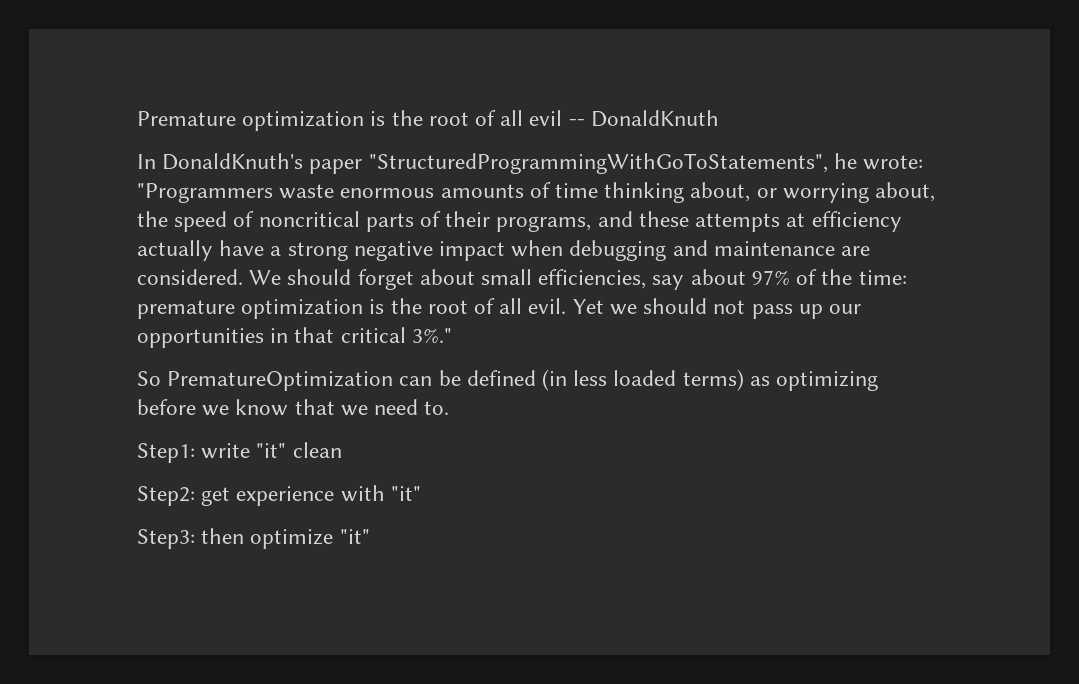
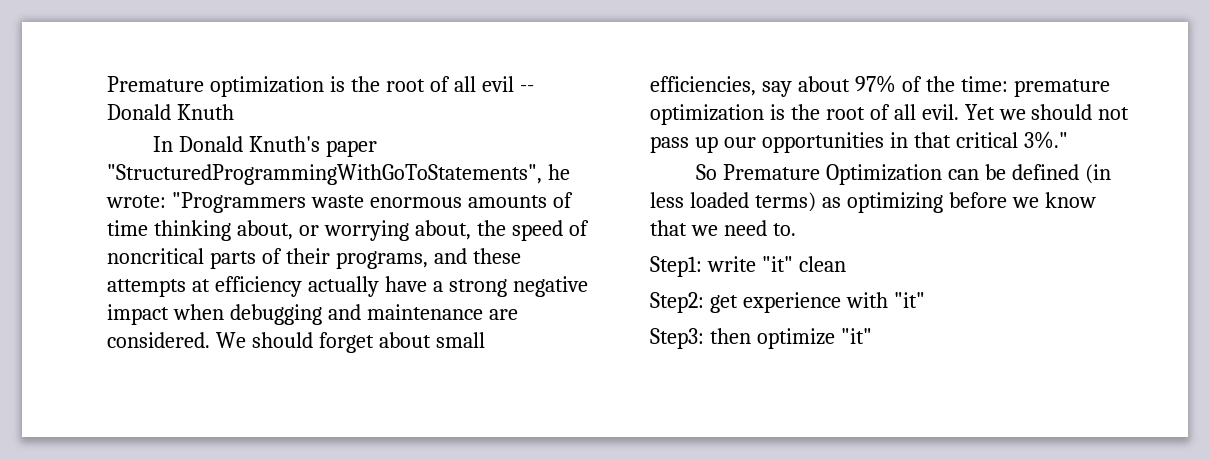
- Premature optimization is the root of all evil -- DonaldKnuth
+ Premature optimization is the root of all evil -- Donald Knuth
- In DonaldKnuth's paper "StructuredProgrammingWithGoToStatements", he wrote: "Programmers waste enormous amounts of time thinking about, or worrying about, the speed of noncritical parts of their programs, and these attempts at efficiency actually have a strong negative impact when debugging and maintenance are considered.
+ In Donald Knuth's paper "StructuredProgrammingWithGoToStatements", he wrote: "Programmers waste enormous amounts of time thinking about, or worrying about, the speed of noncritical parts of their programs, and these attempts at efficiency actually have a strong negative impact when debugging and maintenance are considered.
- So PrematureOptimization can be defined (in less loaded terms) as optimizing before we know that we need to.
+ So Premature Optimization can be defined (in less loaded terms) as optimizing before we know that we need to.

